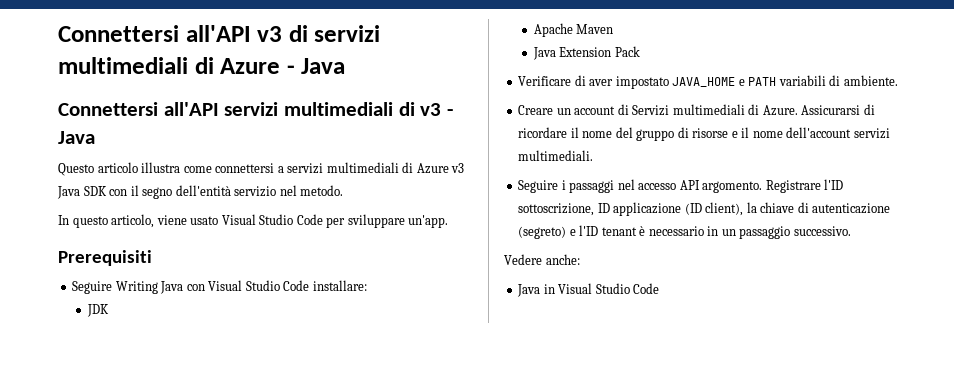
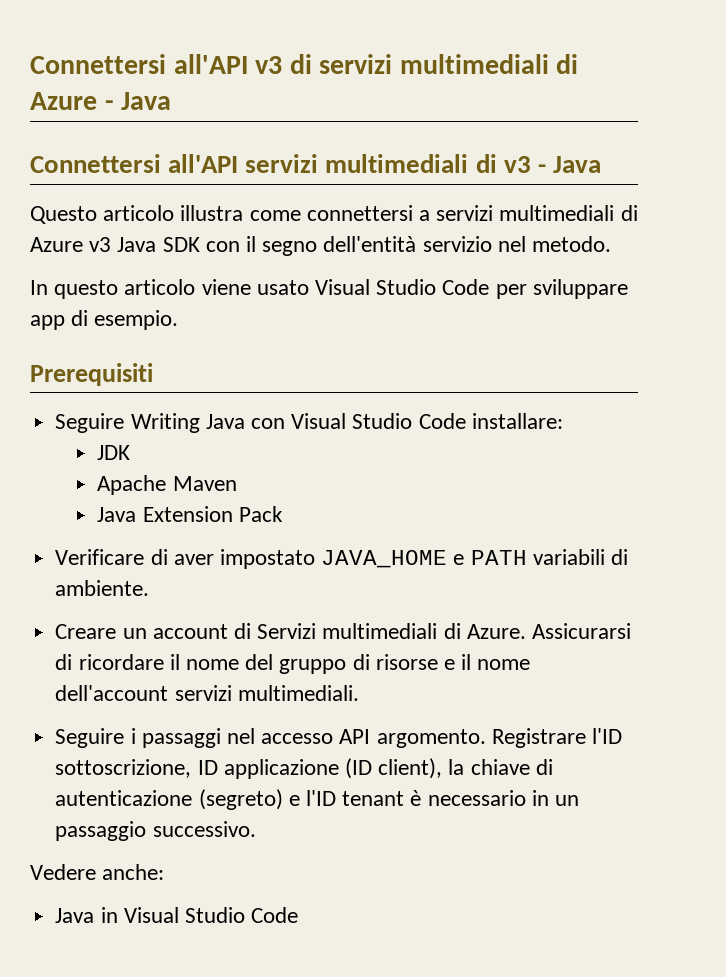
- In questo articolo, viene usato Visual Studio Code per sviluppare un'app.
+ In questo articolo viene usato Visual Studio Code per sviluppare app di esempio.

